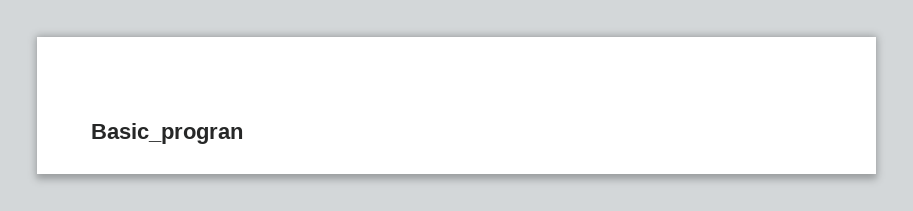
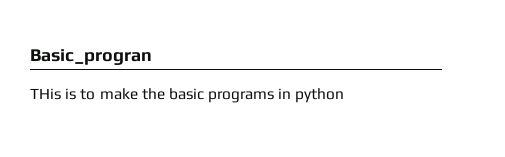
+ THis is to make the basic programs in python

